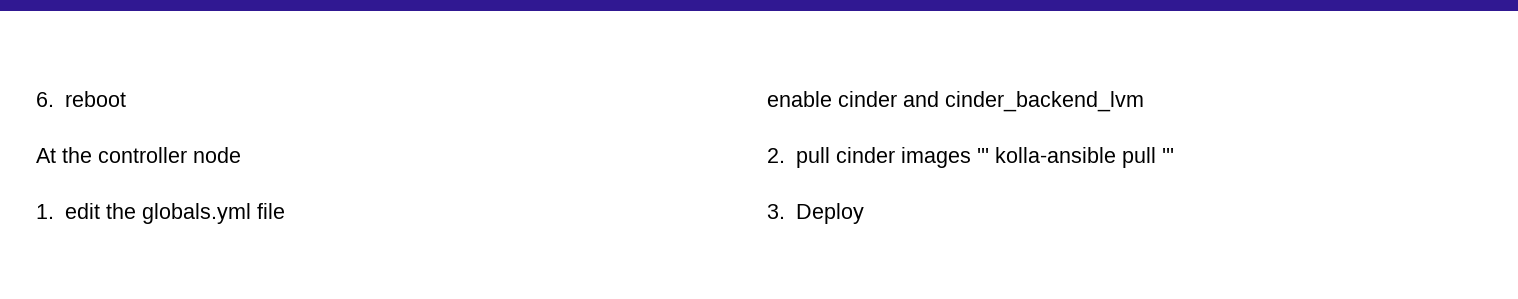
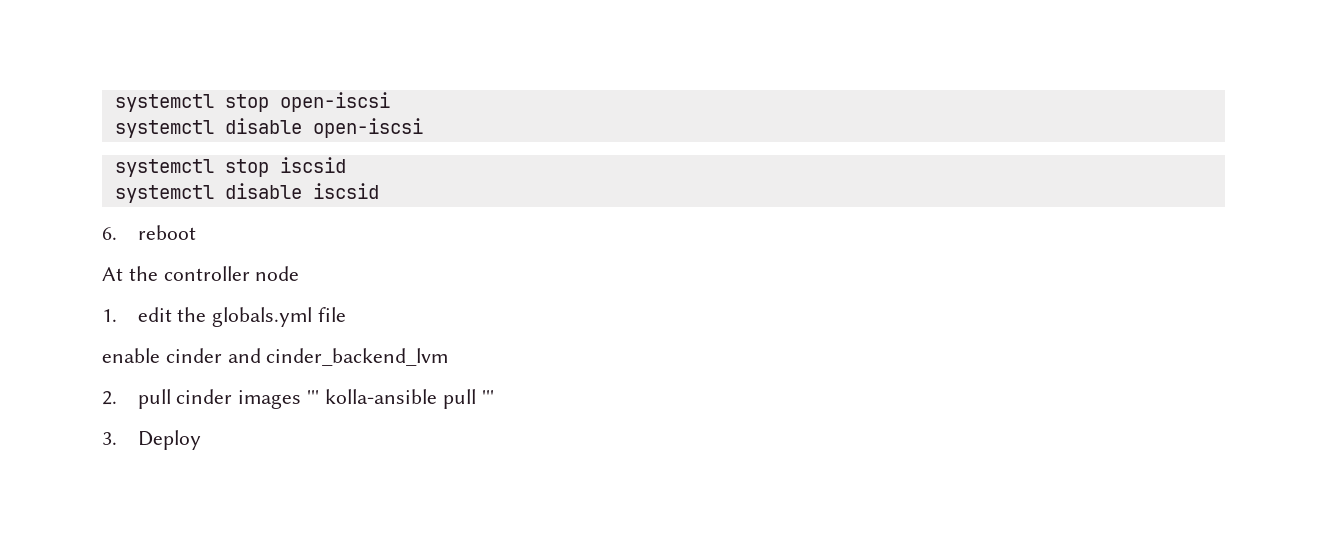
+ systemctl stop open-iscsi
+ systemctl disable open-iscsi
+ systemctl stop iscsid
+ systemctl disable iscsid

